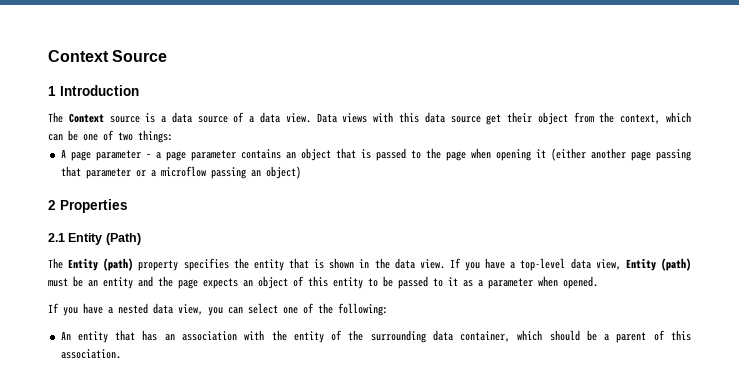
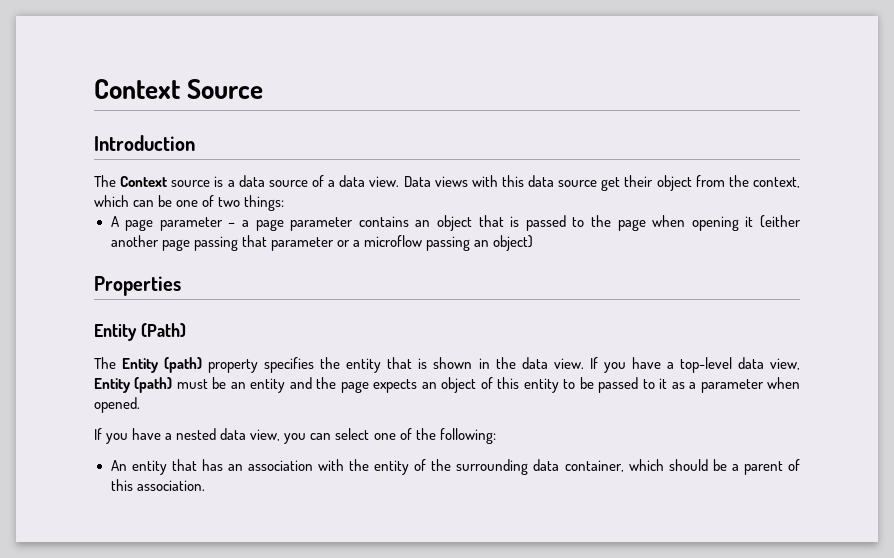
- 1 Introduction
+ Introduction
- 2 Properties
+ Properties
- 2.1 Entity (Path)
+ Entity (Path)

